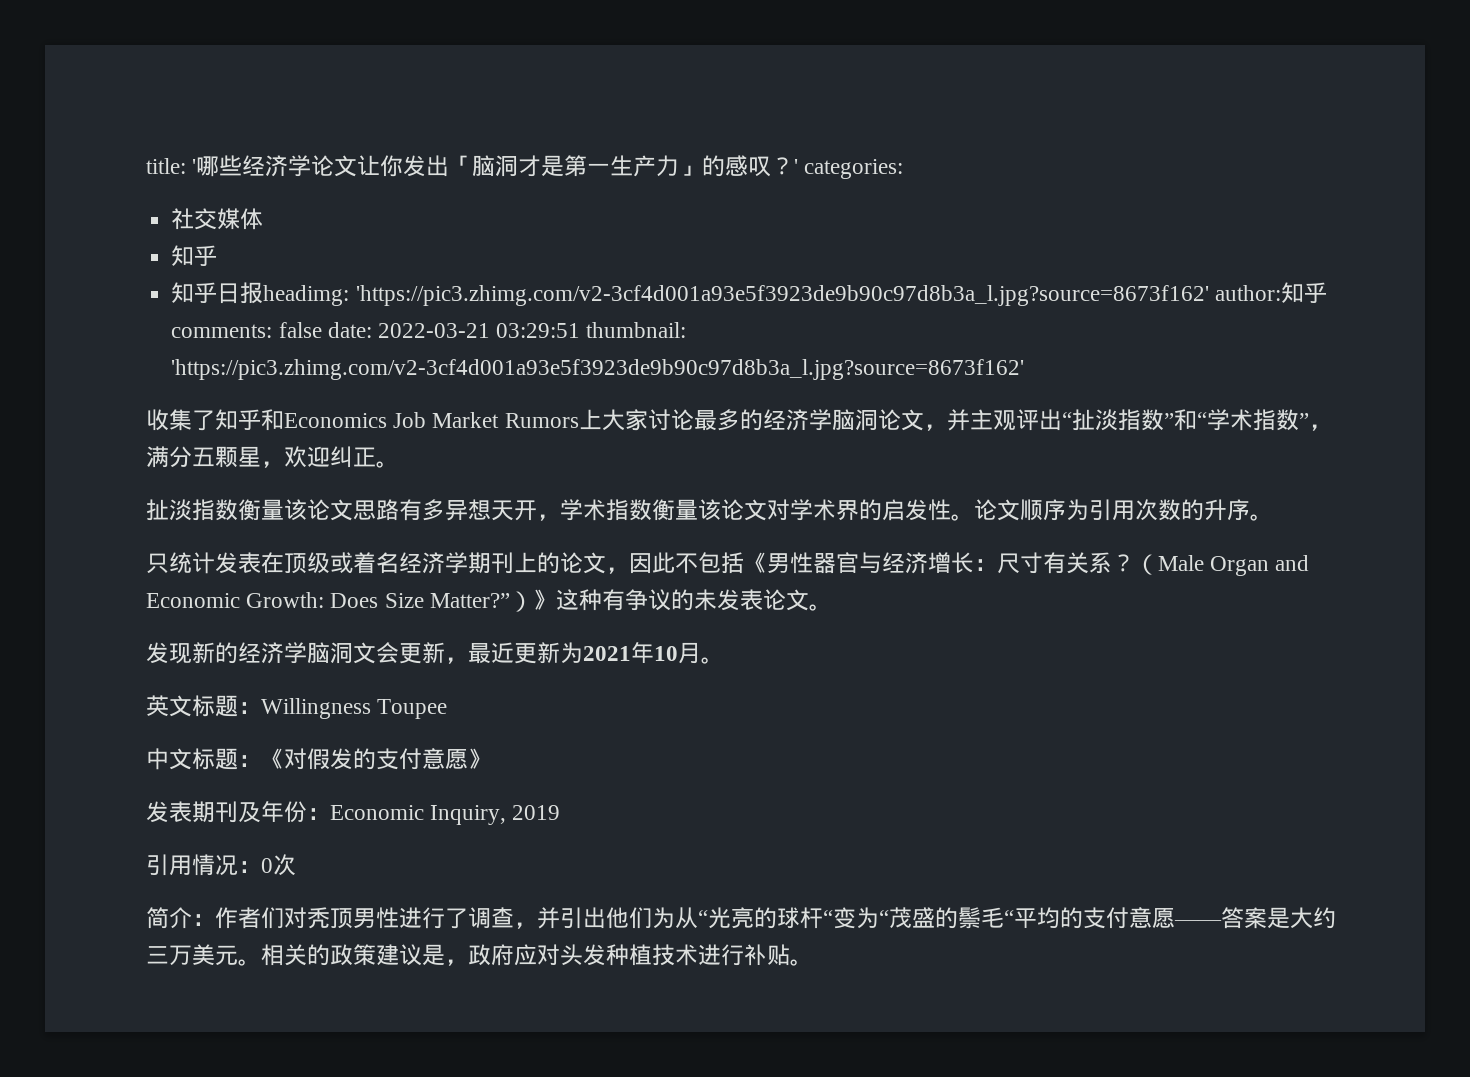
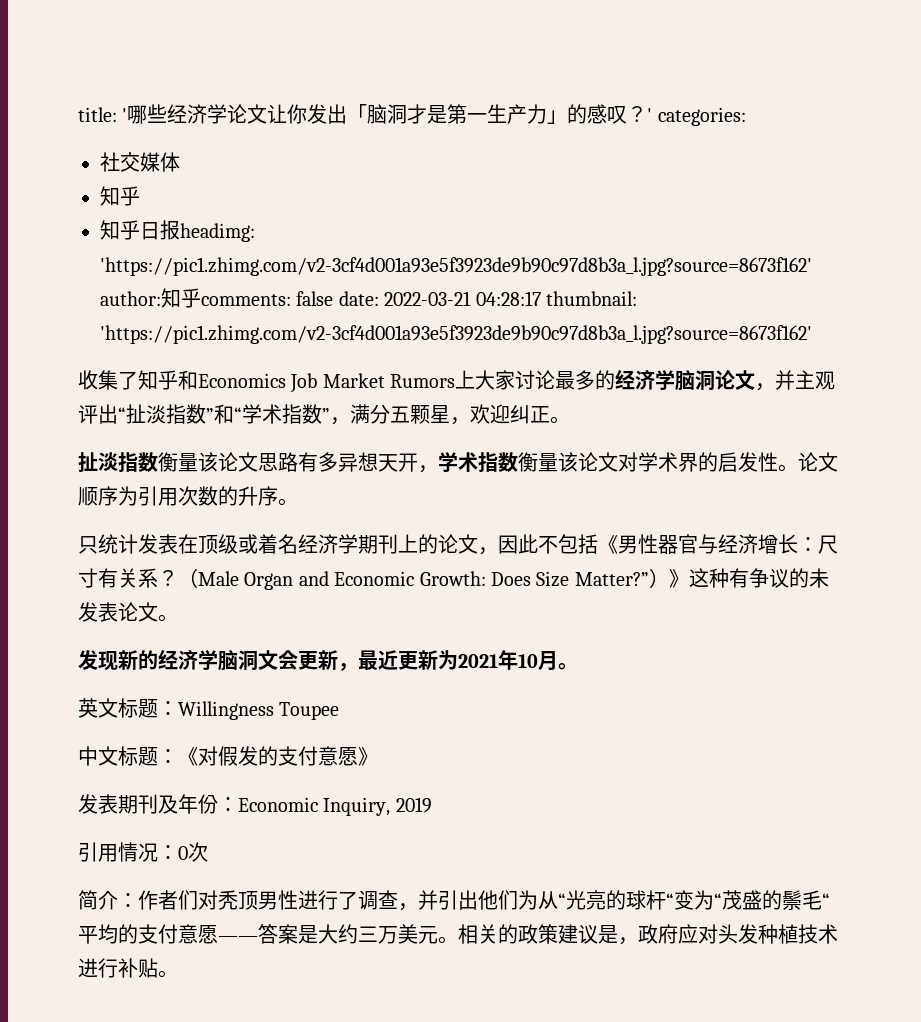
- 知乎日报headimg: 'https://pic3.zhimg.com/v2-3cf4d001a93e5f3923de9b90c97d8b3a_l.jpg?source=8673f162' author:知乎comments: false date: 2022-03-21 03:29:51 thumbnail: 'https://pic3.zhimg.com/v2-3cf4d001a93e5f3923de9b90c97d8b3a_l.jpg?source=8673f162'
+ 知乎日报headimg: 'https://pic1.zhimg.com/v2-3cf4d001a93e5f3923de9b90c97d8b3a_l.jpg?source=8673f162' author:知乎comments: false date: 2022-03-21 04:28:17 thumbnail: 'https://pic1.zhimg.com/v2-3cf4d001a93e5f3923de9b90c97d8b3a_l.jpg?source=8673f162'

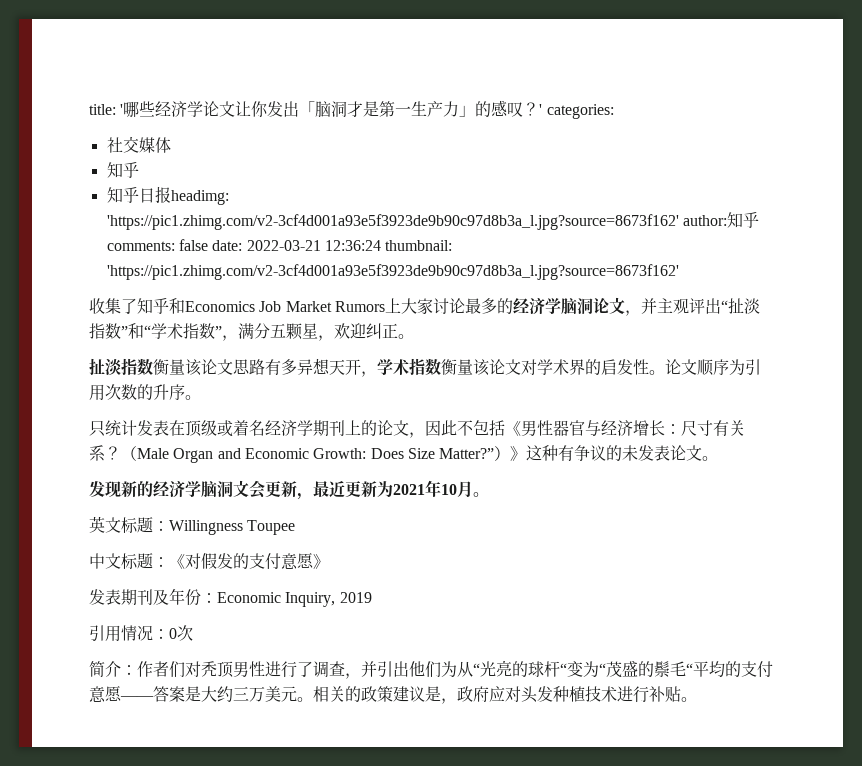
- 知乎日报headimg: 'https://pic1.zhimg.com/v2-3cf4d001a93e5f3923de9b90c97d8b3a_l.jpg?source=8673f162' author:知乎comments: false date: 2022-03-21 04:28:17 thumbnail: 'https://pic1.zhimg.com/v2-3cf4d001a93e5f3923de9b90c97d8b3a_l.jpg?source=8673f162'
+ 知乎日报headimg: 'https://pic1.zhimg.com/v2-3cf4d001a93e5f3923de9b90c97d8b3a_l.jpg?source=8673f162' author:知乎comments: false date: 2022-03-21 12:36:24 thumbnail: 'https://pic1.zhimg.com/v2-3cf4d001a93e5f3923de9b90c97d8b3a_l.jpg?source=8673f162'

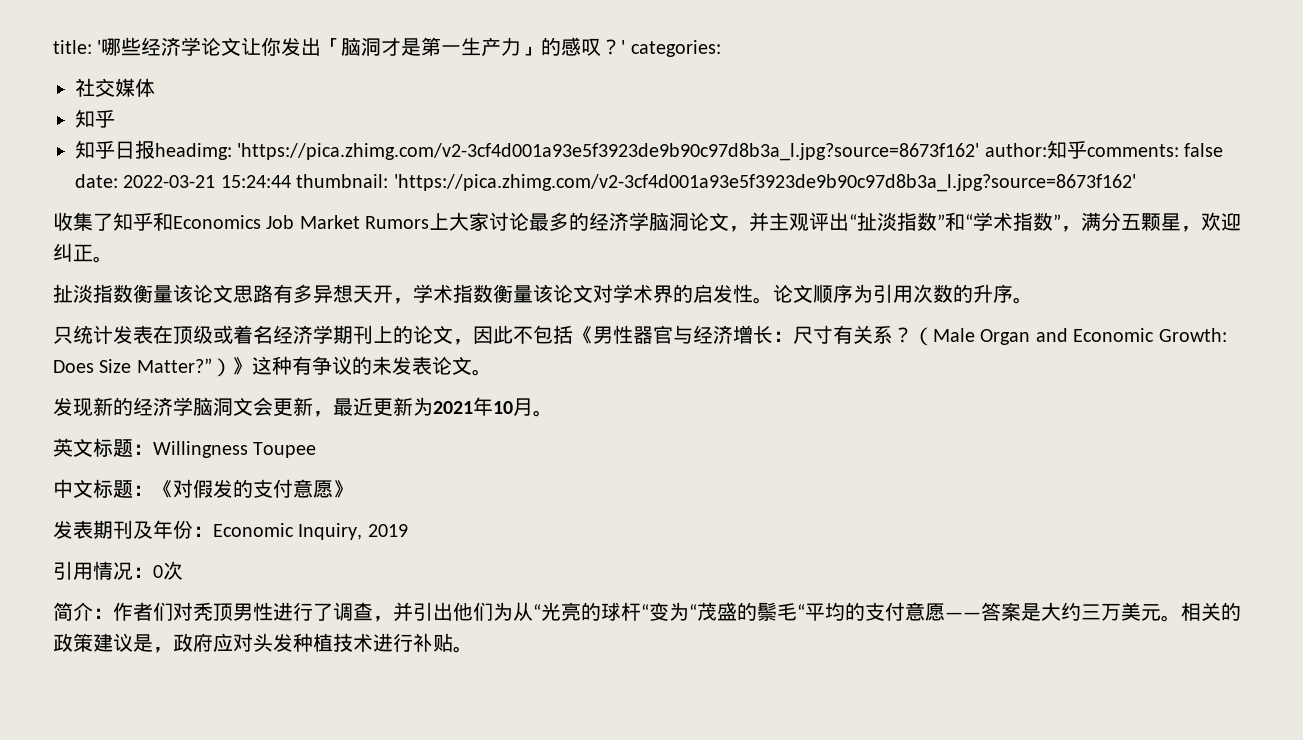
- 知乎日报headimg: 'https://pic1.zhimg.com/v2-3cf4d001a93e5f3923de9b90c97d8b3a_l.jpg?source=8673f162' author:知乎comments: false date: 2022-03-21 12:36:24 thumbnail: 'https://pic1.zhimg.com/v2-3cf4d001a93e5f3923de9b90c97d8b3a_l.jpg?source=8673f162'
+ 知乎日报headimg: 'https://pica.zhimg.com/v2-3cf4d001a93e5f3923de9b90c97d8b3a_l.jpg?source=8673f162' author:知乎comments: false date: 2022-03-21 15:24:44 thumbnail: 'https://pica.zhimg.com/v2-3cf4d001a93e5f3923de9b90c97d8b3a_l.jpg?source=8673f162'

